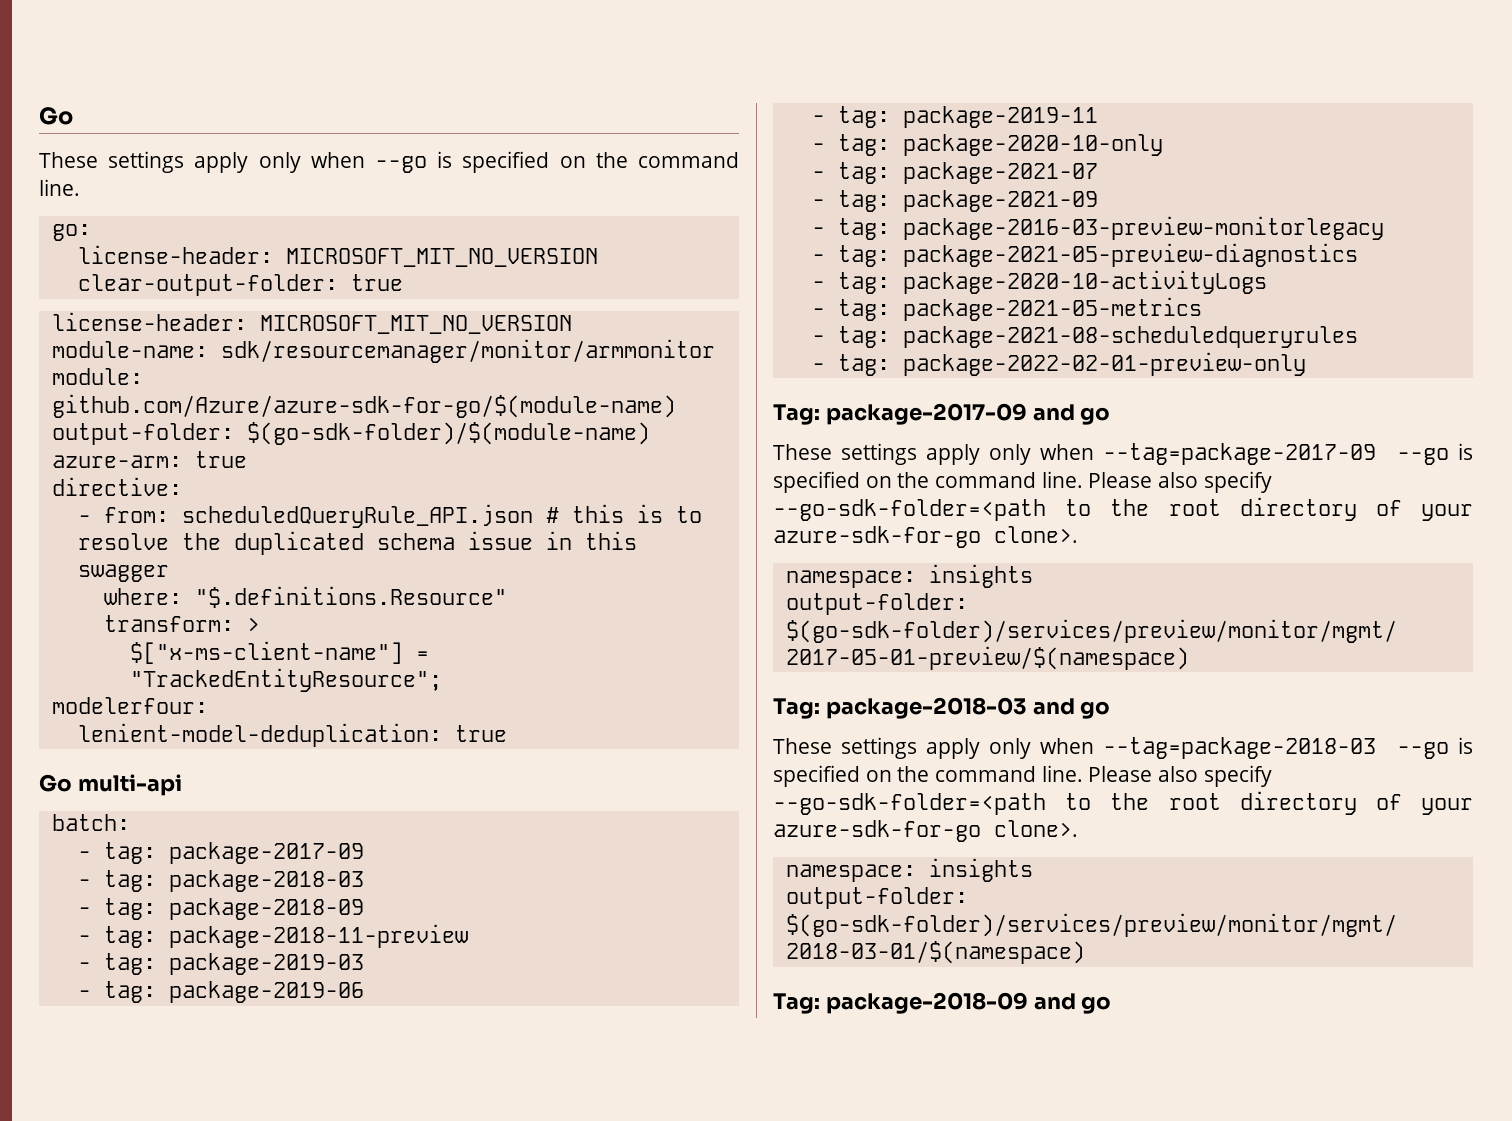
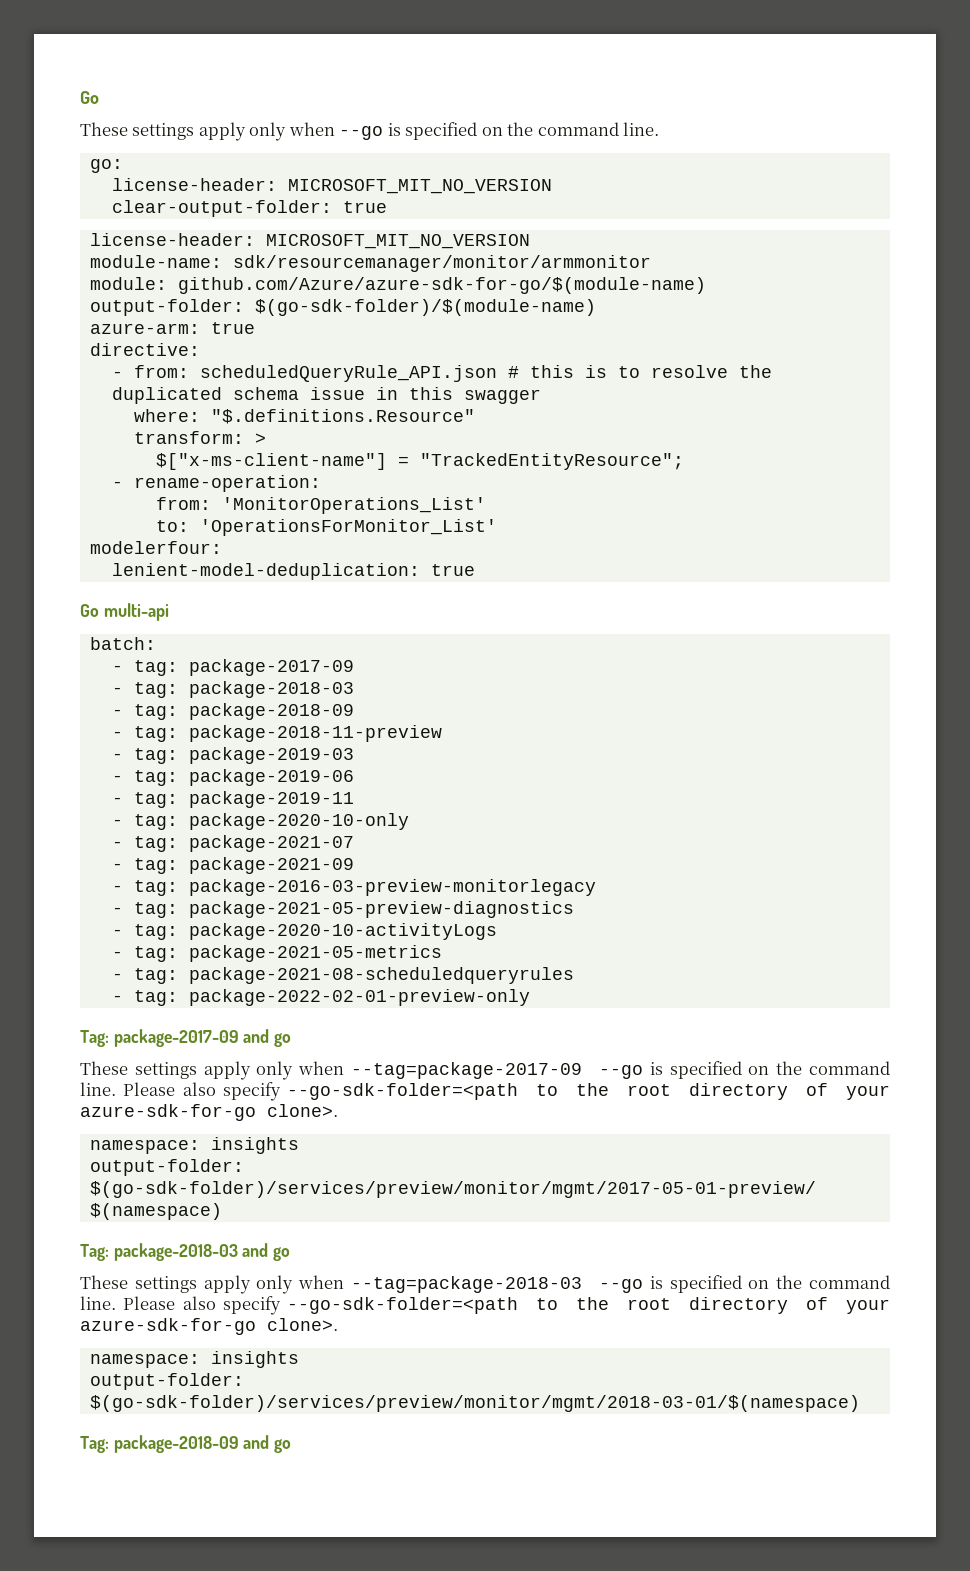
+ - rename-operation:
+ from: 'MonitorOperations_List'
+ to: 'OperationsForMonitor_List'

